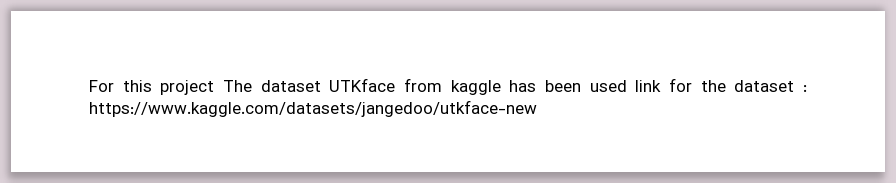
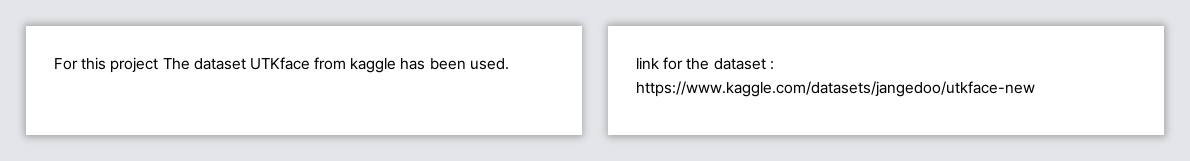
- For this project The dataset UTKface from kaggle has been used link for the dataset : https://www.kaggle.com/datasets/jangedoo/utkface-new
+ For this project The dataset UTKface from kaggle has been used.
+ link for the dataset : https://www.kaggle.com/datasets/jangedoo/utkface-new

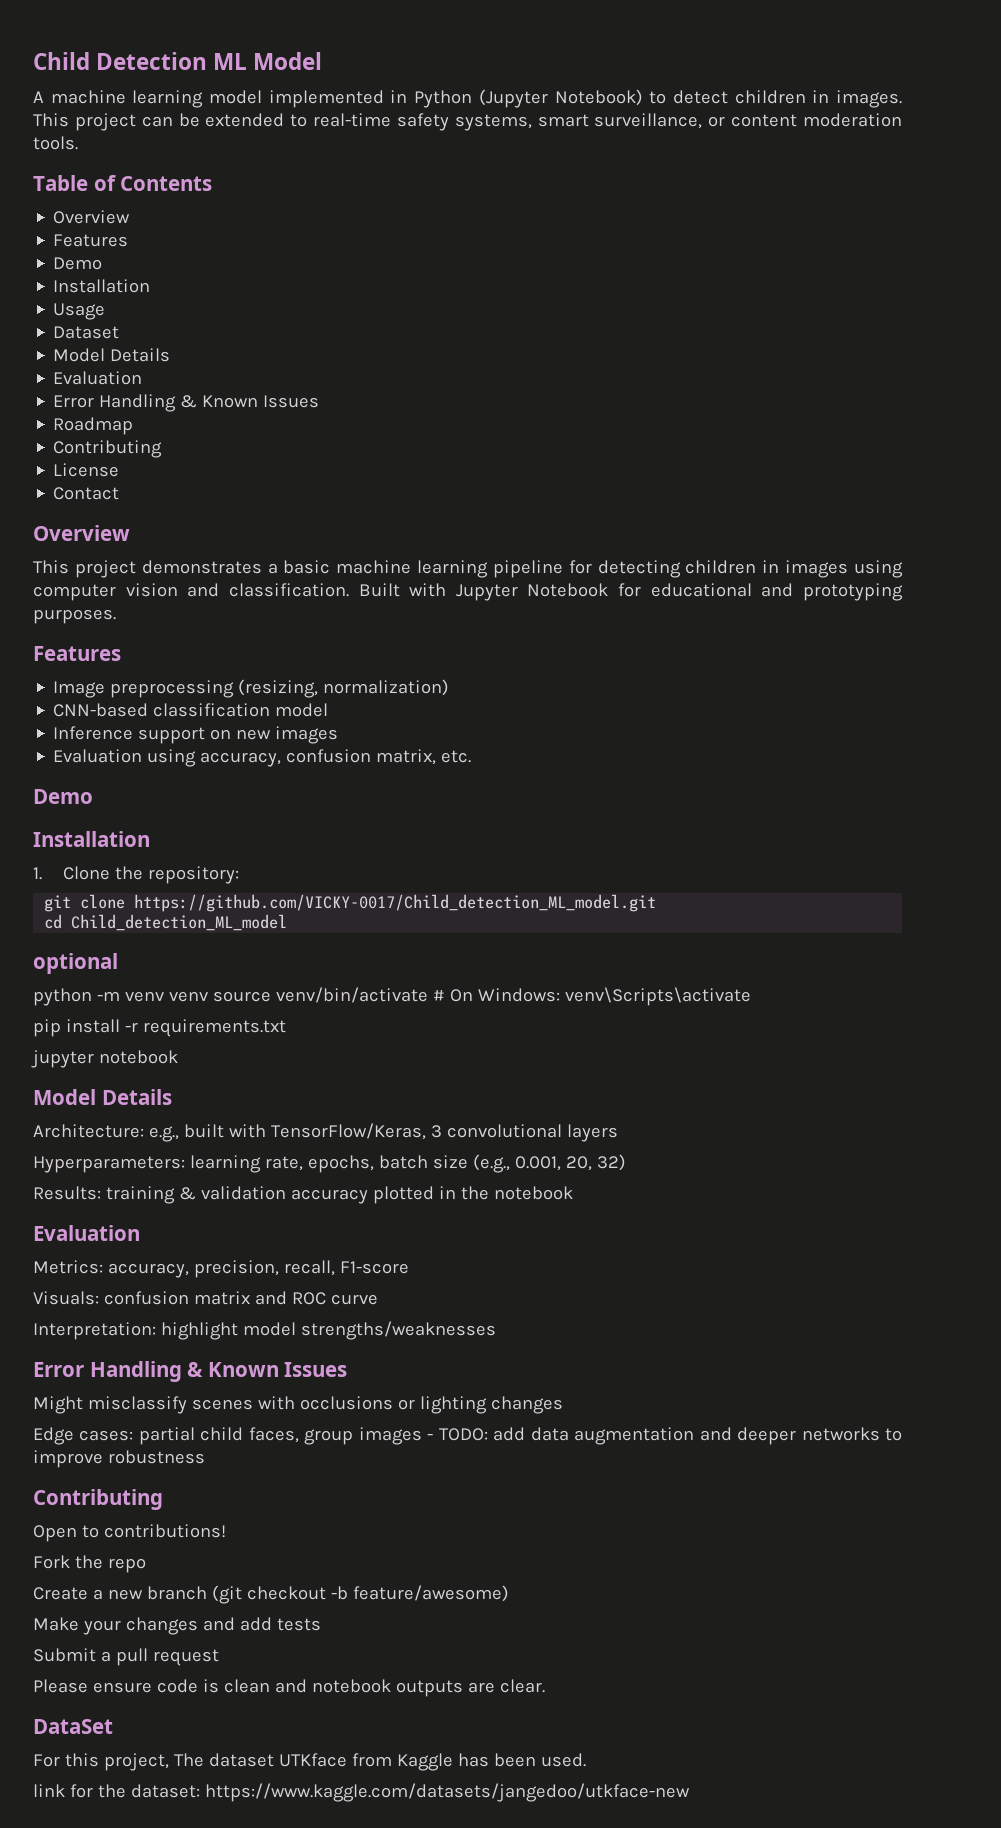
+ Child Detection ML Model
+ A machine learning model implemented in Python (Jupyter Notebook) to detect children in images. This project can be extended to real-time safety systems, smart surveillance, or content moderation tools.
+ Table of Contents
+ Overview
+ Features
+ Demo
+ Installation
+ Usage
+ Dataset
+ Model Details
+ Evaluation
+ Error Handling & Known Issues
+ Roadmap
+ Contributing
+ License
+ Contact
+ Overview
+ This project demonstrates a basic machine learning pipeline for detecting children in images using computer vision and classification. Built with Jupyter Notebook for educational and prototyping purposes.
+ Features
+ Image preprocessing (resizing, normalization)
+ CNN-based classification model
+ Inference support on new images
+ Evaluation using accuracy, confusion matrix, etc.
+ Demo
+ Installation
+ 1. Clone the repository:
+ git clone https://github.com/VICKY-0017/Child_detection_ML_model.git
+ cd Child_detection_ML_model
+ optional
+ python -m venv venv source venv/bin/activate # On Windows: venv\Scripts\activate
+ pip install -r requirements.txt
+ jupyter notebook
+ Model Details
+ Architecture: e.g., built with TensorFlow/Keras, 3 convolutional layers
+ Hyperparameters: learning rate, epochs, batch size (e.g., 0.001, 20, 32)
+ Results: training & validation accuracy plotted in the notebook
+ Evaluation
+ Metrics: accuracy, precision, recall, F1-score
+ Visuals: confusion matrix and ROC curve
+ Interpretation: highlight model strengths/weaknesses
+ Error Handling & Known Issues
+ Might misclassify scenes with occlusions or lighting changes
+ Edge cases: partial child faces, group images - TODO: add data augmentation and deeper networks to improve robustness
+ Contributing
+ Open to contributions!
+ Fork the repo
+ Create a new branch (git checkout -b feature/awesome)
+ Make your changes and add tests
+ Submit a pull request
+ Please ensure code is clean and notebook outputs are clear.
+ DataSet
- For this project The dataset UTKface from kaggle has been used.
+ For this project, The dataset UTKface from Kaggle has been used.
- link for the dataset : https://www.kaggle.com/datasets/jangedoo/utkface-new
+ link for the dataset: https://www.kaggle.com/datasets/jangedoo/utkface-new

